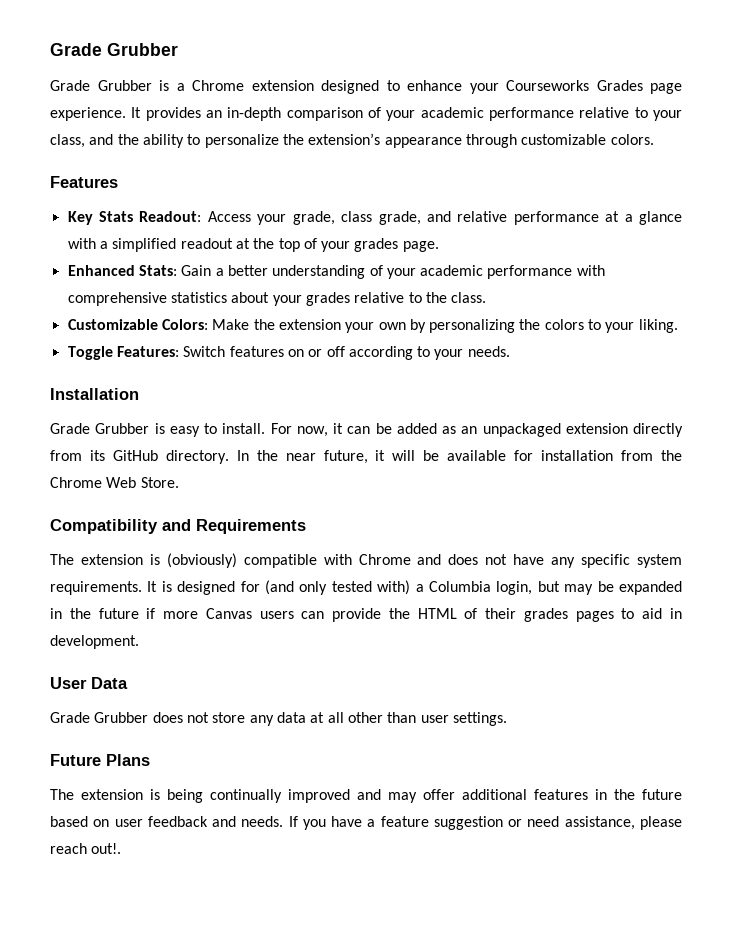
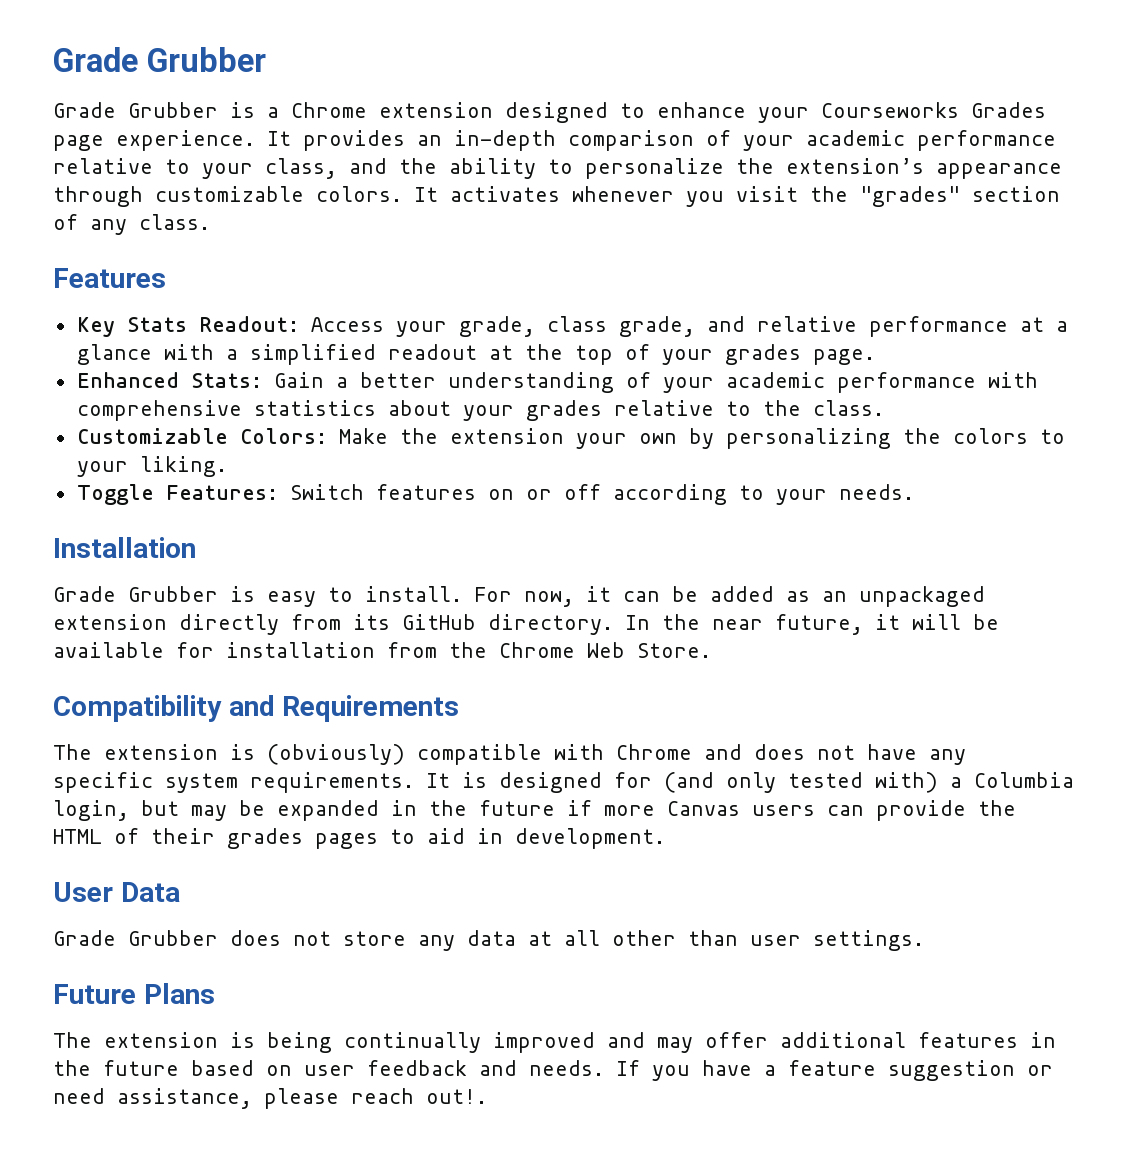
+ It activates whenever you visit the "grades" section of any class.

